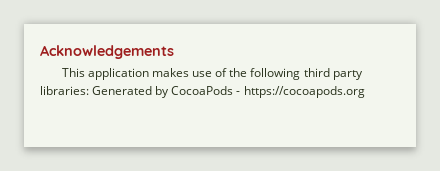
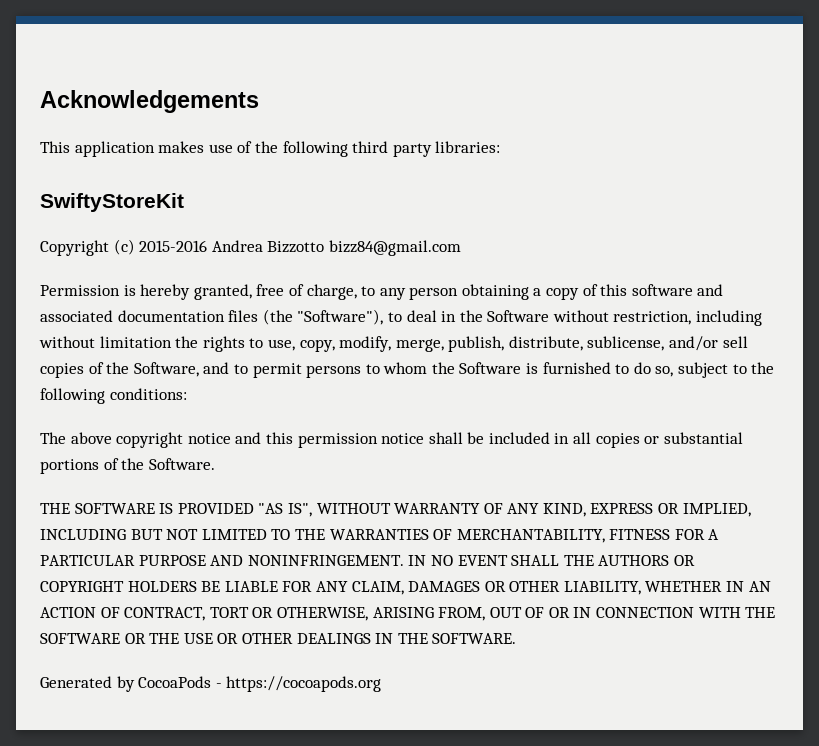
- This application makes use of the following third party libraries: Generated by CocoaPods - https://cocoapods.org
+ This application makes use of the following third party libraries:
+ SwiftyStoreKit
+ Copyright (c) 2015-2016 Andrea Bizzotto bizz84@gmail.com
+ Permission is hereby granted, free of charge, to any person obtaining a copy of this software and associated documentation files (the "Software"), to deal in the Software without restriction, including without limitation the rights to use, copy, modify, merge, publish, distribute, sublicense, and/or sell copies of the Software, and to permit persons to whom the Software is furnished to do so, subject to the following conditions:
+ The above copyright notice and this permission notice shall be included in all copies or substantial portions of the Software.
+ THE SOFTWARE IS PROVIDED "AS IS", WITHOUT WARRANTY OF ANY KIND, EXPRESS OR IMPLIED, INCLUDING BUT NOT LIMITED TO THE WARRANTIES OF MERCHANTABILITY, FITNESS FOR A PARTICULAR PURPOSE AND NONINFRINGEMENT. IN NO EVENT SHALL THE AUTHORS OR COPYRIGHT HOLDERS BE LIABLE FOR ANY CLAIM, DAMAGES OR OTHER LIABILITY, WHETHER IN AN ACTION OF CONTRACT, TORT OR OTHERWISE, ARISING FROM, OUT OF OR IN CONNECTION WITH THE SOFTWARE OR THE USE OR OTHER DEALINGS IN THE SOFTWARE.
+ Generated by CocoaPods - https://cocoapods.org

